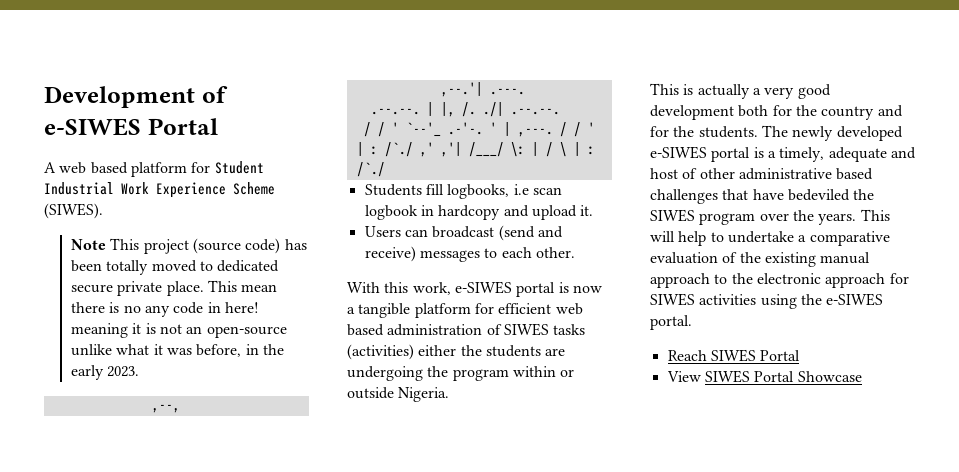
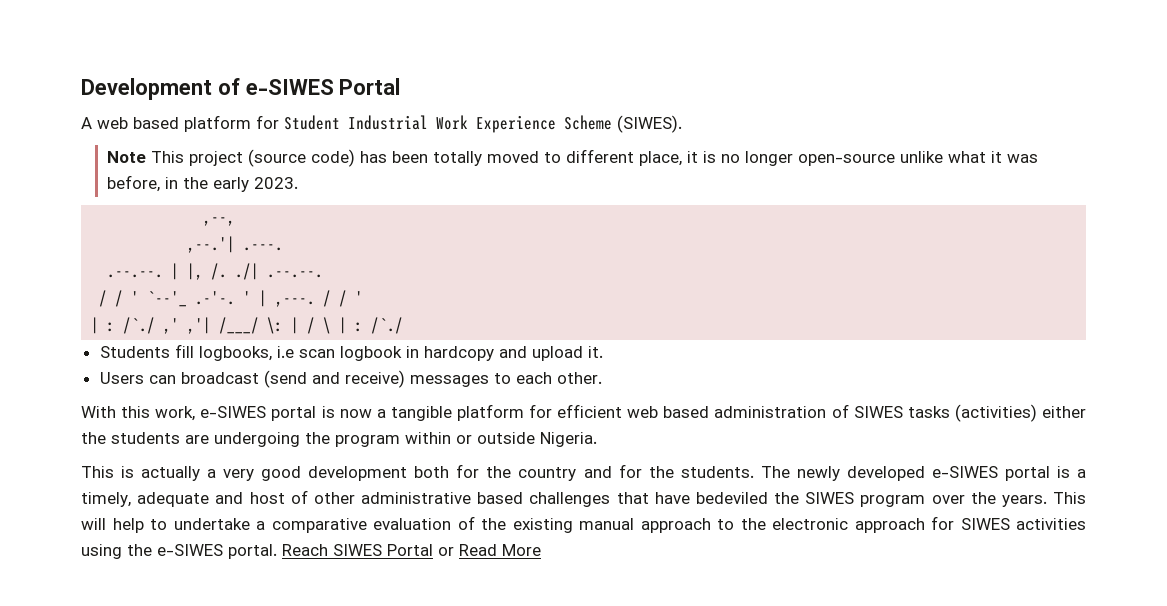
- Note This project (source code) has been totally moved to dedicated secure private place. This mean there is no any code in here! meaning it is not an open-source unlike what it was before, in the early 2023.
+ Note This project (source code) has been totally moved to different place, it is no longer open-source unlike what it was before, in the early 2023.
- This will help to undertake a comparative evaluation of the existing manual approach to the electronic approach for SIWES activities using the e-SIWES portal.
- Reach SIWES Portal
- View SIWES Portal Showcase
+ This will help to undertake a comparative evaluation of the existing manual approach to the electronic approach for SIWES activities using the e-SIWES portal. Reach SIWES Portal or Read More

